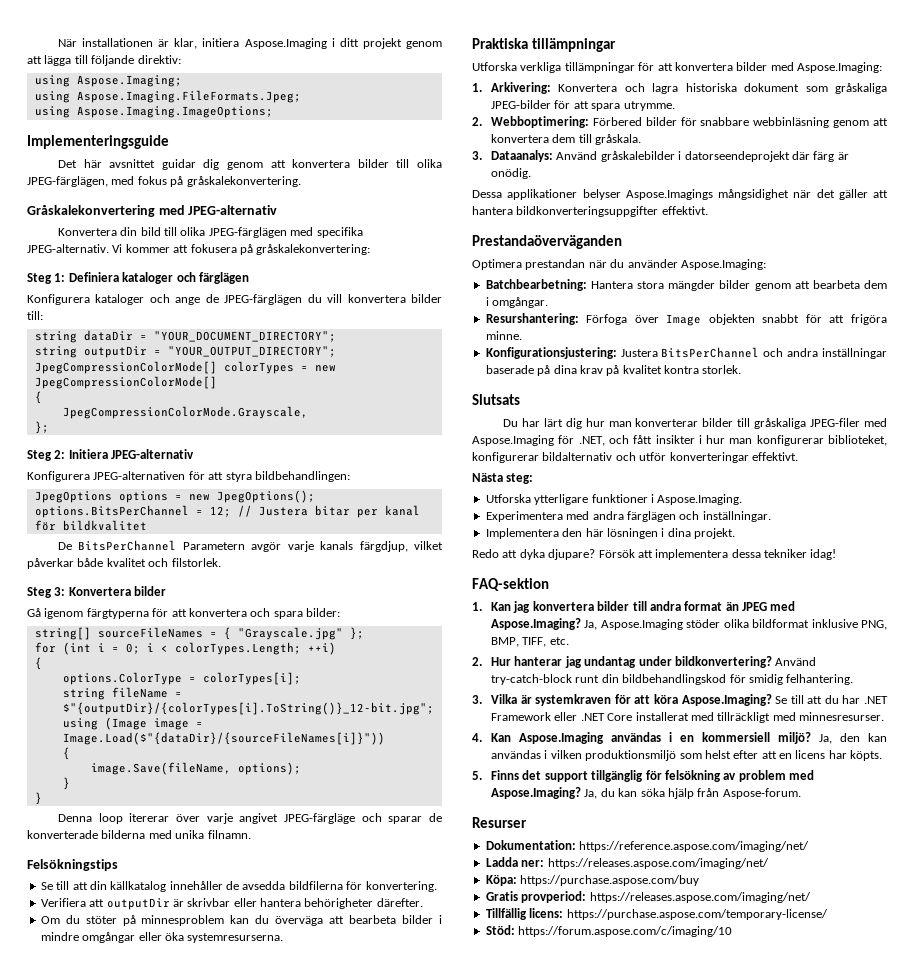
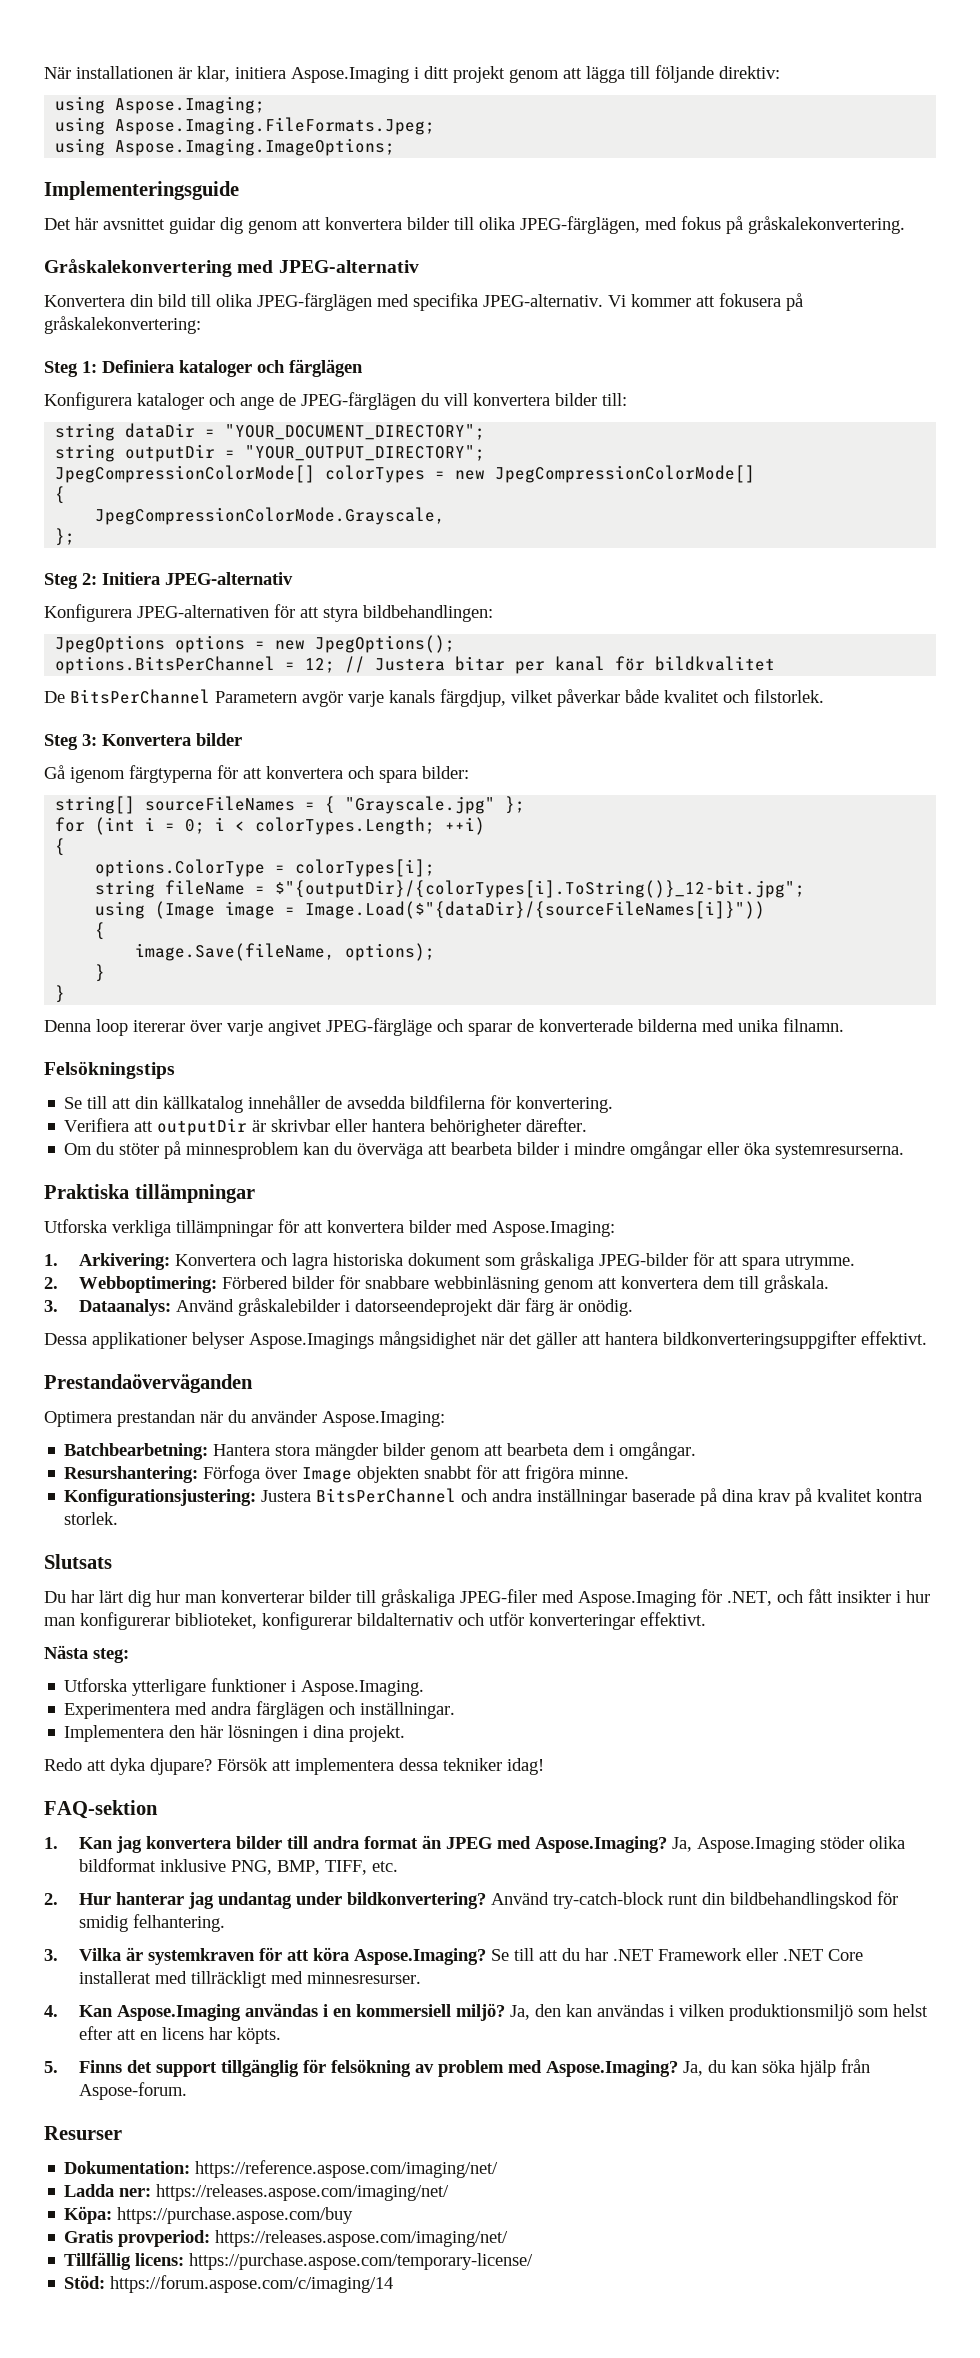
- Stöd: https://forum.aspose.com/c/imaging/10
+ Stöd: https://forum.aspose.com/c/imaging/14

